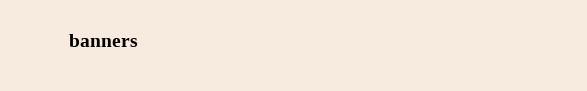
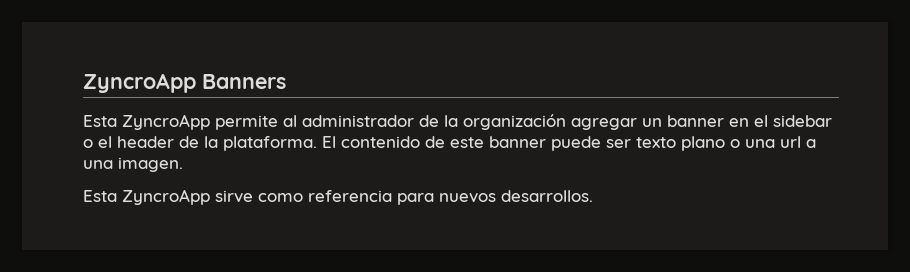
- banners
+ ZyncroApp Banners
+ Esta ZyncroApp permite al administrador de la organización agregar un banner en el sidebar o el header de la plataforma. El contenido de este banner puede ser texto plano o una url a una imagen.
+ Esta ZyncroApp sirve como referencia para nuevos desarrollos.

